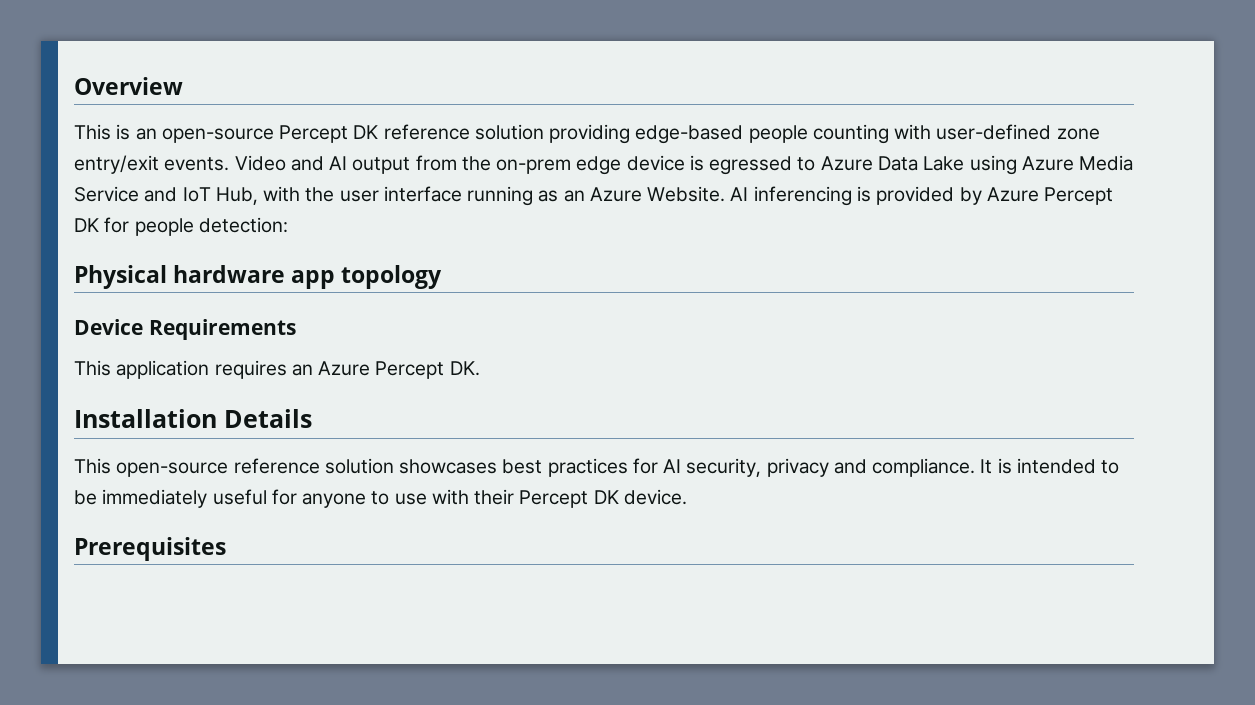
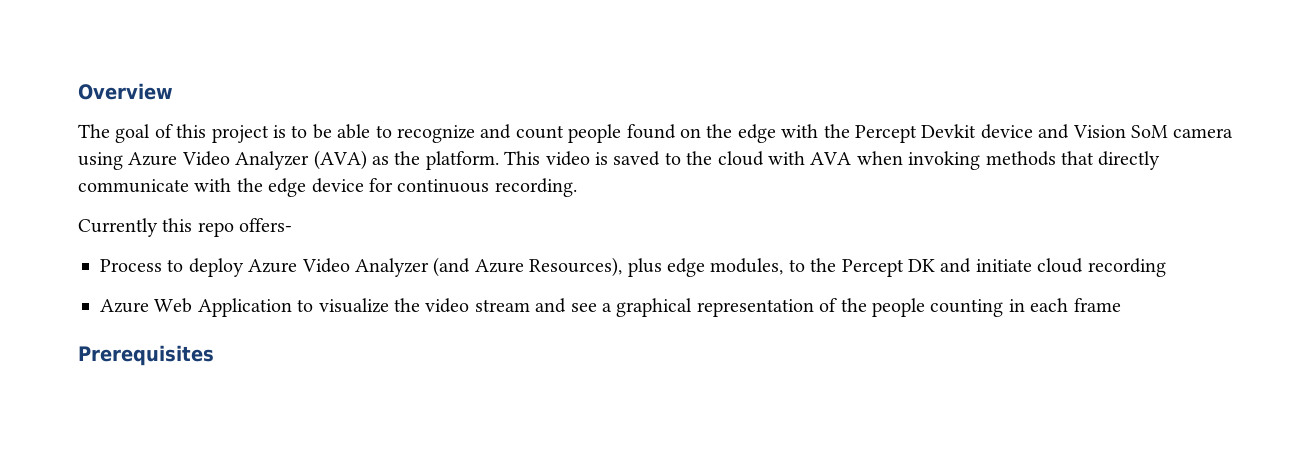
- This is an open-source Percept DK reference solution providing edge-based people counting with user-defined zone entry/exit events. Video and AI output from the on-prem edge device is egressed to Azure Data Lake using Azure Media Service and IoT Hub, with the user interface running as an Azure Website. AI inferencing is provided by Azure Percept DK for people detection:
- Physical hardware app topology
- Device Requirements
- This application requires an Azure Percept DK.
- Installation Details
- This open-source reference solution showcases best practices for AI security, privacy and compliance. It is intended to be immediately useful for anyone to use with their Percept DK device.
+ The goal of this project is to be able to recognize and count people found on the edge with the Percept Devkit device and Vision SoM camera using Azure Video Analyzer (AVA) as the platform. This video is saved to the cloud with AVA when invoking methods that directly communicate with the edge device for continuous recording.
+ Currently this repo offers-
+ Process to deploy Azure Video Analyzer (and Azure Resources), plus edge modules, to the Percept DK and initiate cloud recording
+ Azure Web Application to visualize the video stream and see a graphical representation of the people counting in each frame

